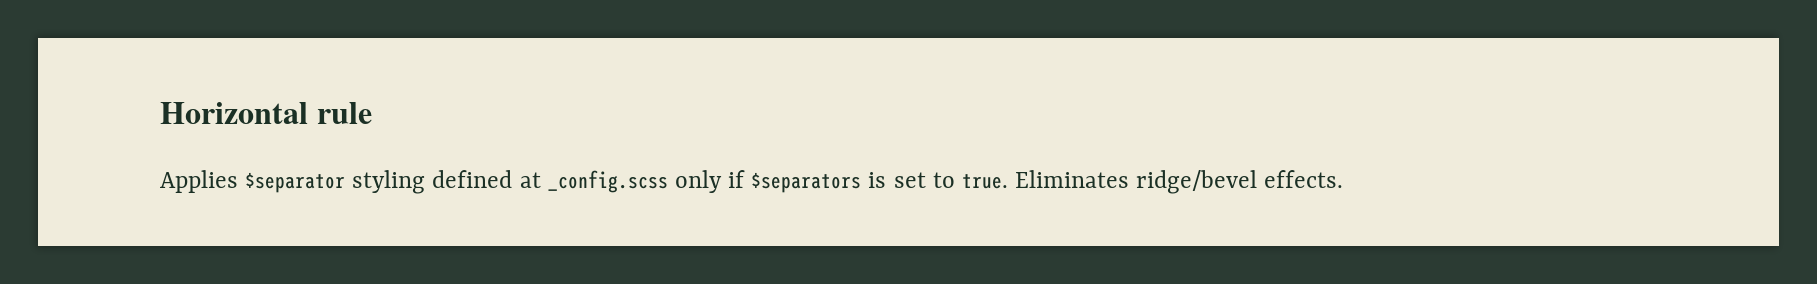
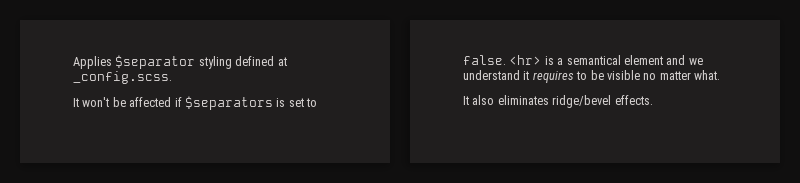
- Horizontal rule
- Applies $separator styling defined at _config.scss only if $separators is set to true. Eliminates ridge/bevel effects.
+ Applies $separator styling defined at _config.scss.
+ It won't be affected if $separators is set to false. <hr> is a semantical element and we understand it requires to be visible no matter what.
+ It also eliminates ridge/bevel effects.

